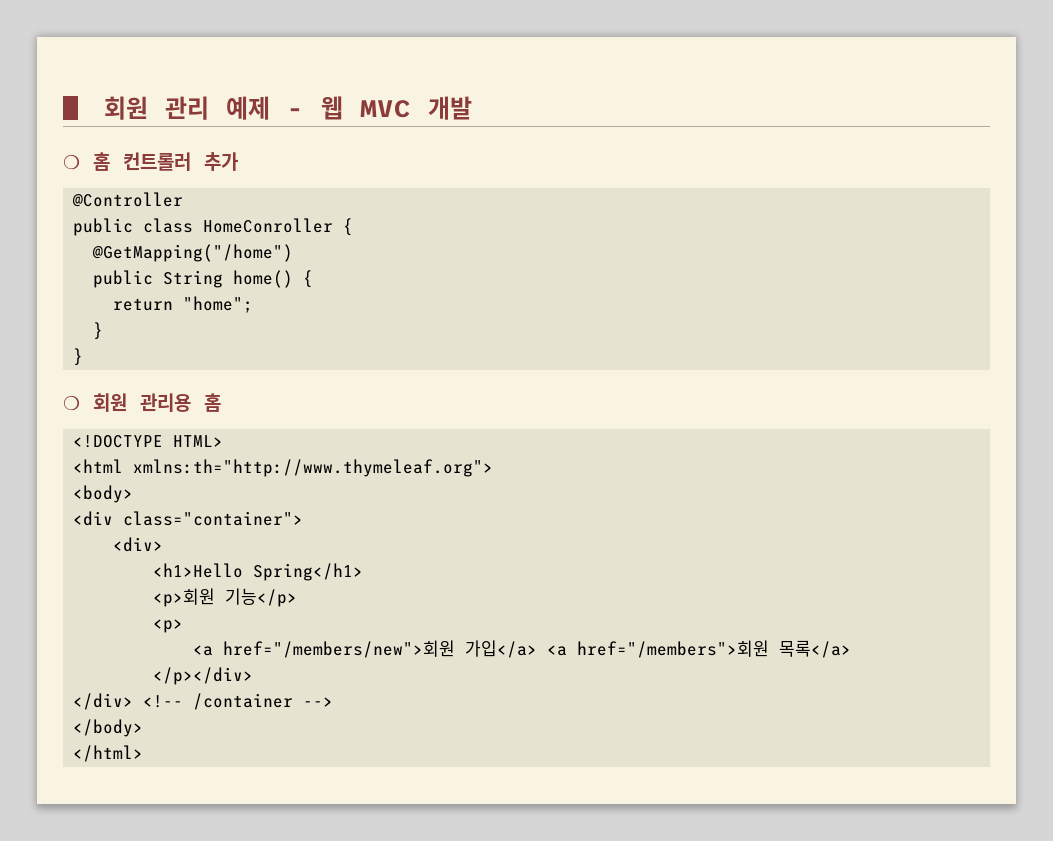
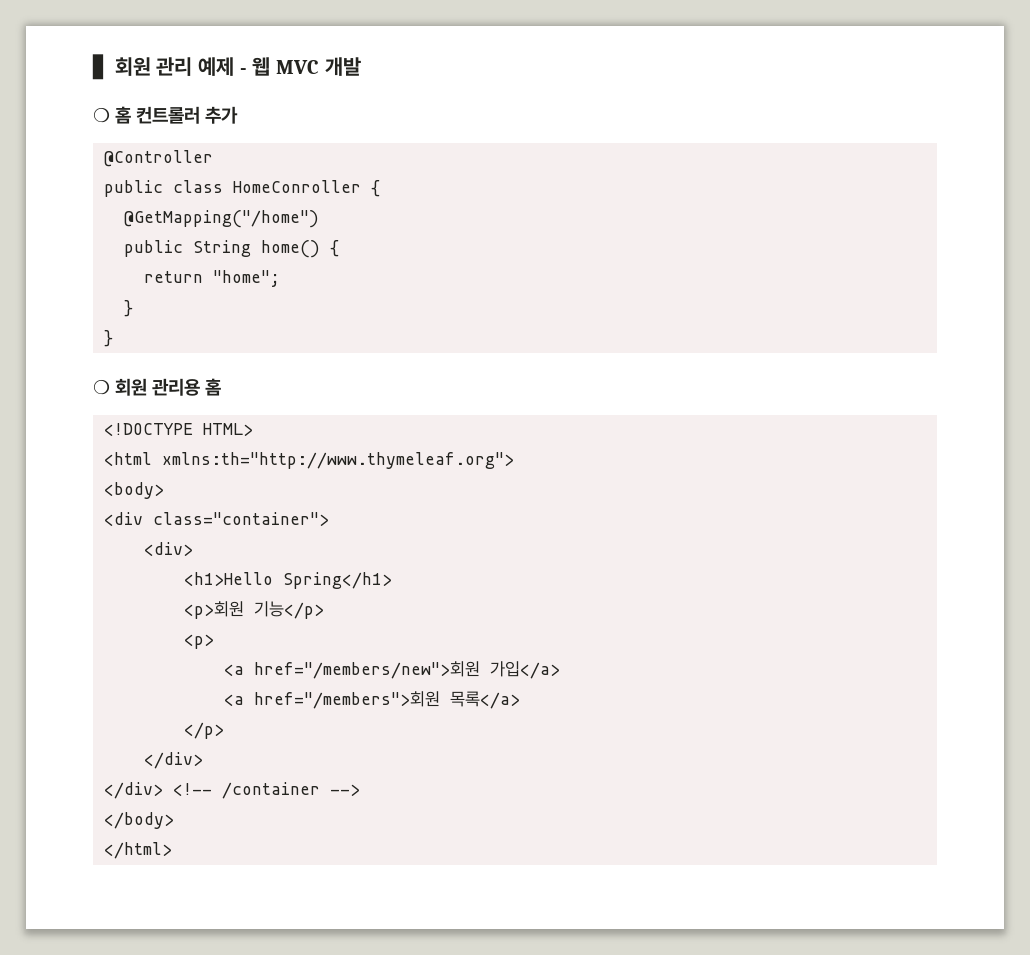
- <a href="/members/new">회원 가입</a> <a href="/members">회원 목록</a>
+ <a href="/members/new">회원 가입</a>
+ <a href="/members">회원 목록</a>
- </p></div>
+ </p>
+ </div>

